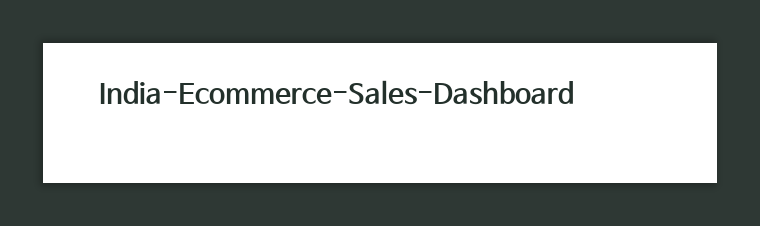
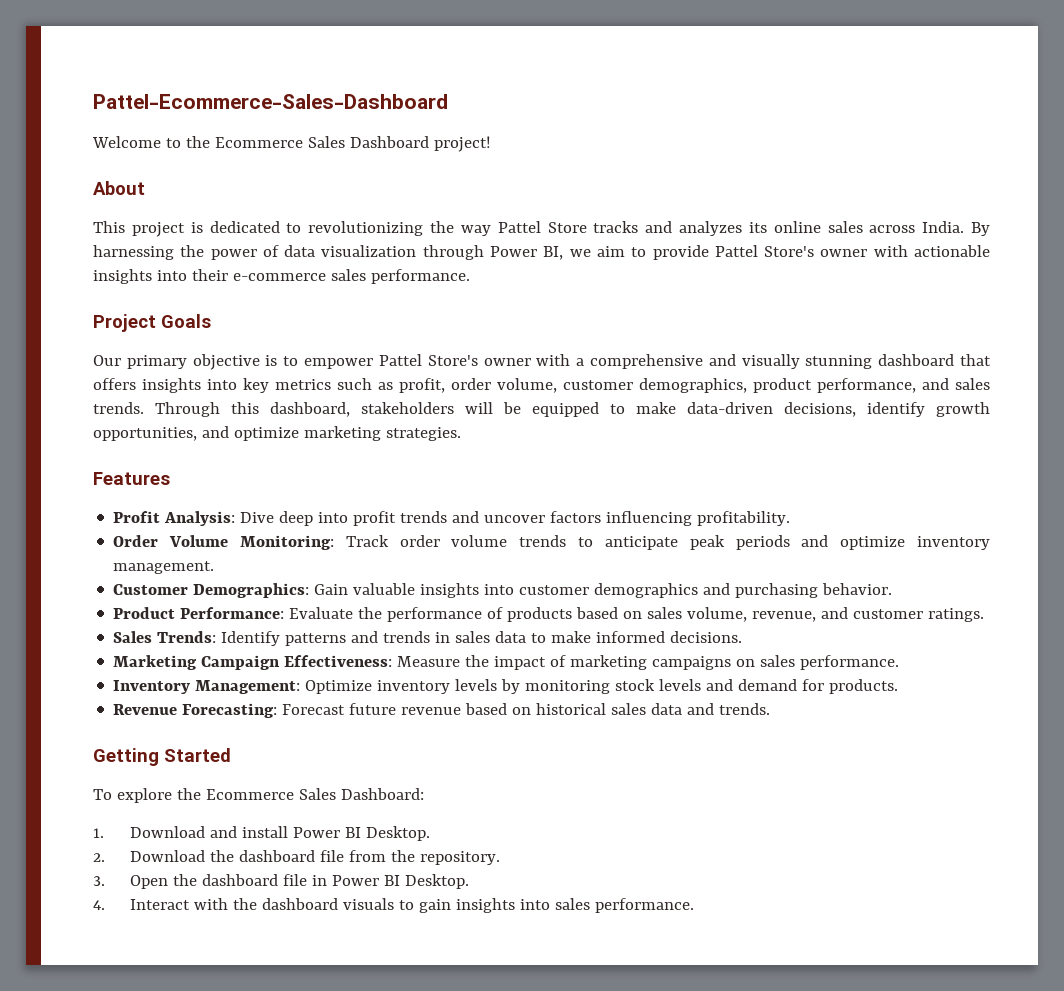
- India-Ecommerce-Sales-Dashboard
+ Pattel-Ecommerce-Sales-Dashboard
+ Welcome to the Ecommerce Sales Dashboard project!
+ About
+ This project is dedicated to revolutionizing the way Pattel Store tracks and analyzes its online sales across India. By harnessing the power of data visualization through Power BI, we aim to provide Pattel Store's owner with actionable insights into their e-commerce sales performance.
+ Project Goals
+ Our primary objective is to empower Pattel Store's owner with a comprehensive and visually stunning dashboard that offers insights into key metrics such as profit, order volume, customer demographics, product performance, and sales trends. Through this dashboard, stakeholders will be equipped to make data-driven decisions, identify growth opportunities, and optimize marketing strategies.
+ Features
+ Profit Analysis: Dive deep into profit trends and uncover factors influencing profitability.
+ Order Volume Monitoring: Track order volume trends to anticipate peak periods and optimize inventory management.
+ Customer Demographics: Gain valuable insights into customer demographics and purchasing behavior.
+ Product Performance: Evaluate the performance of products based on sales volume, revenue, and customer ratings.
+ Sales Trends: Identify patterns and trends in sales data to make informed decisions.
+ Marketing Campaign Effectiveness: Measure the impact of marketing campaigns on sales performance.
+ Inventory Management: Optimize inventory levels by monitoring stock levels and demand for products.
+ Revenue Forecasting: Forecast future revenue based on historical sales data and trends.
+ Getting Started
+ To explore the Ecommerce Sales Dashboard:
+ 1. Download and install Power BI Desktop.
+ 2. Download the dashboard file from the repository.
+ 3. Open the dashboard file in Power BI Desktop.
+ 4. Interact with the dashboard visuals to gain insights into sales performance.

